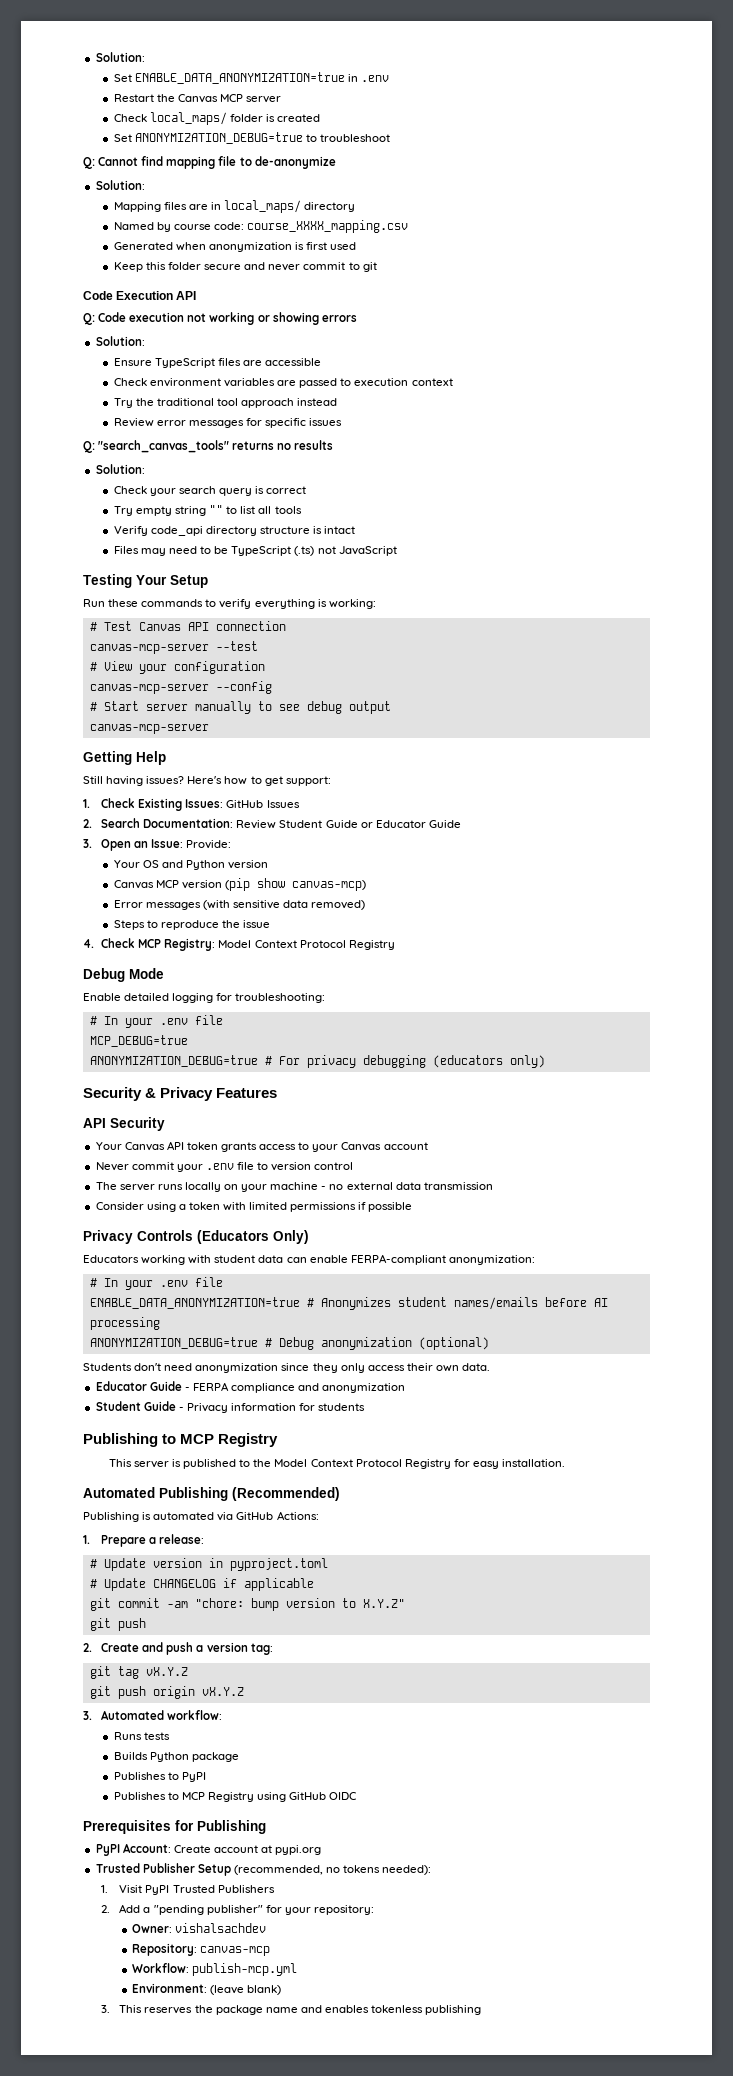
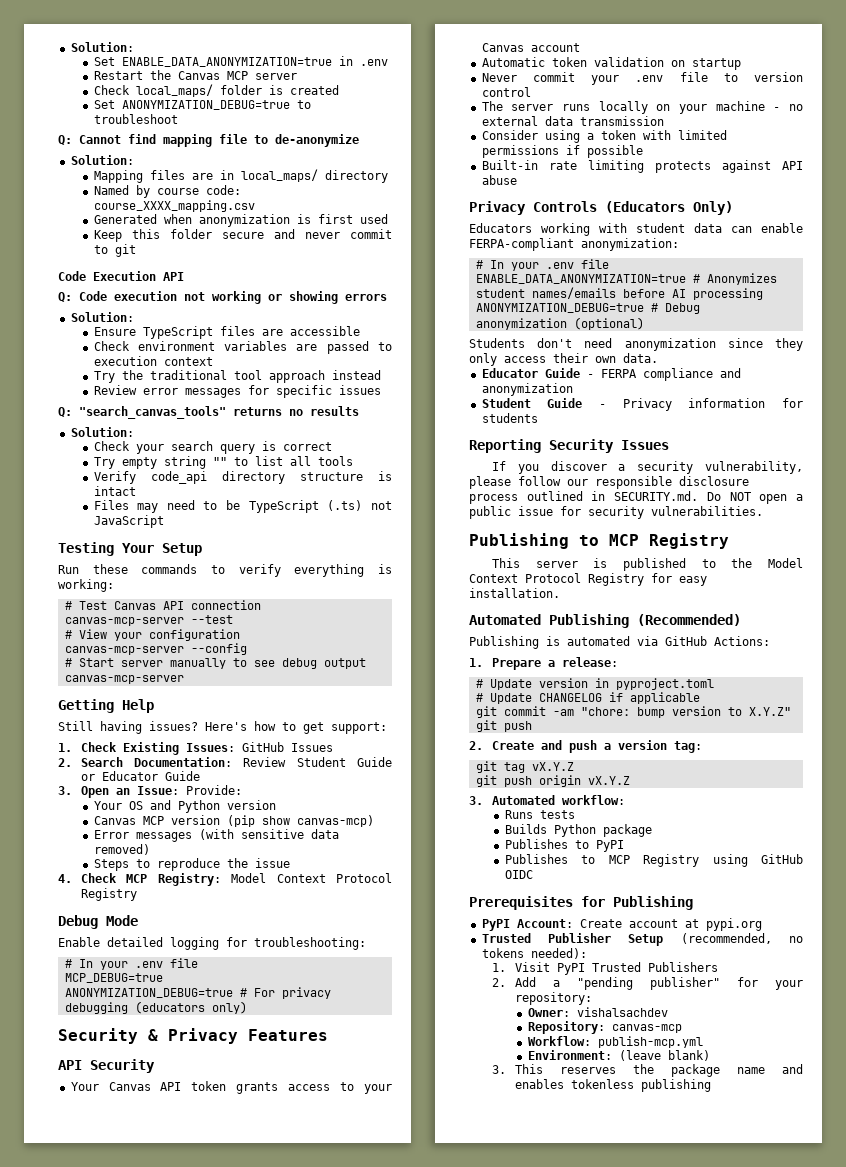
+ Automatic token validation on startup
+ Built-in rate limiting protects against API abuse
+ Reporting Security Issues
+ If you discover a security vulnerability, please follow our responsible disclosure process outlined in SECURITY.md. Do NOT open a public issue for security vulnerabilities.

